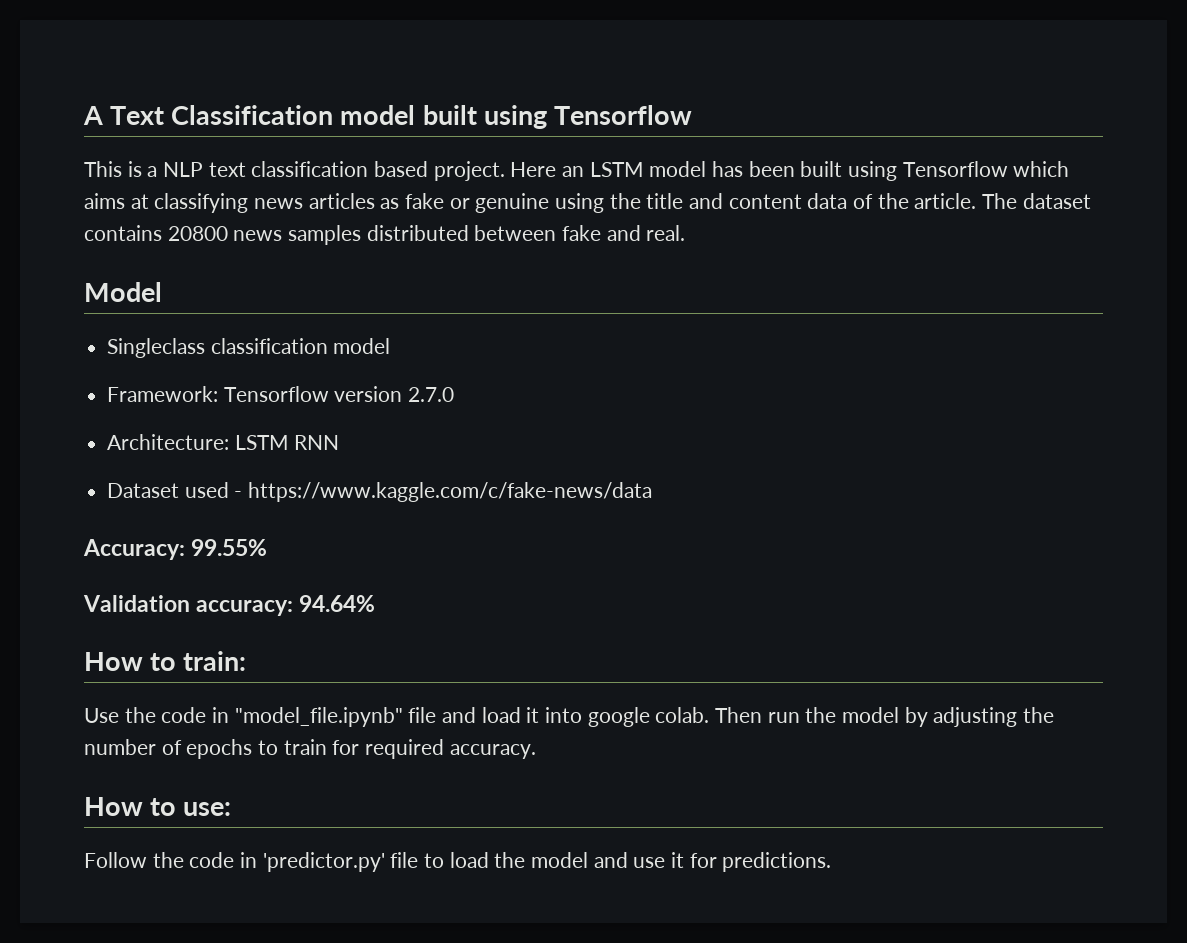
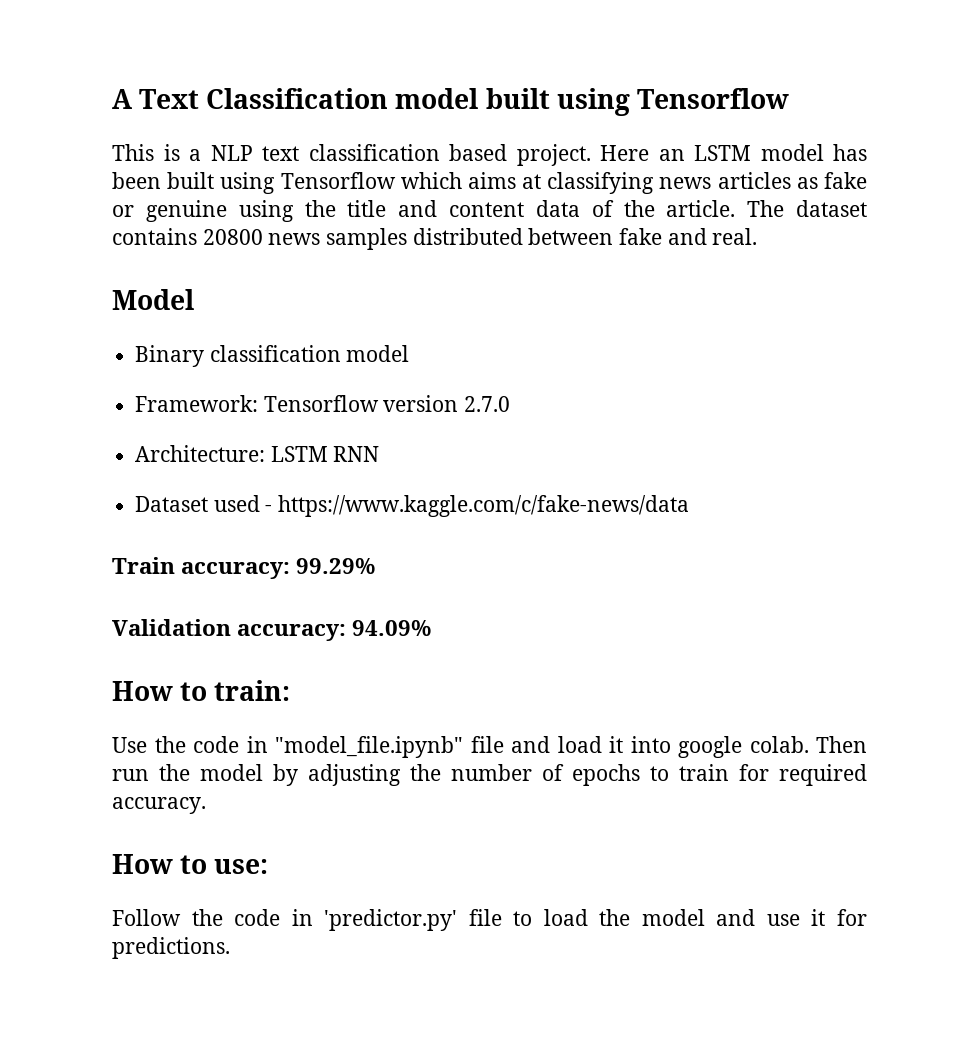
- Singleclass classification model
+ Binary classification model
- Accuracy: 99.55%
+ Train accuracy: 99.29%
- Validation accuracy: 94.64%
+ Validation accuracy: 94.09%

